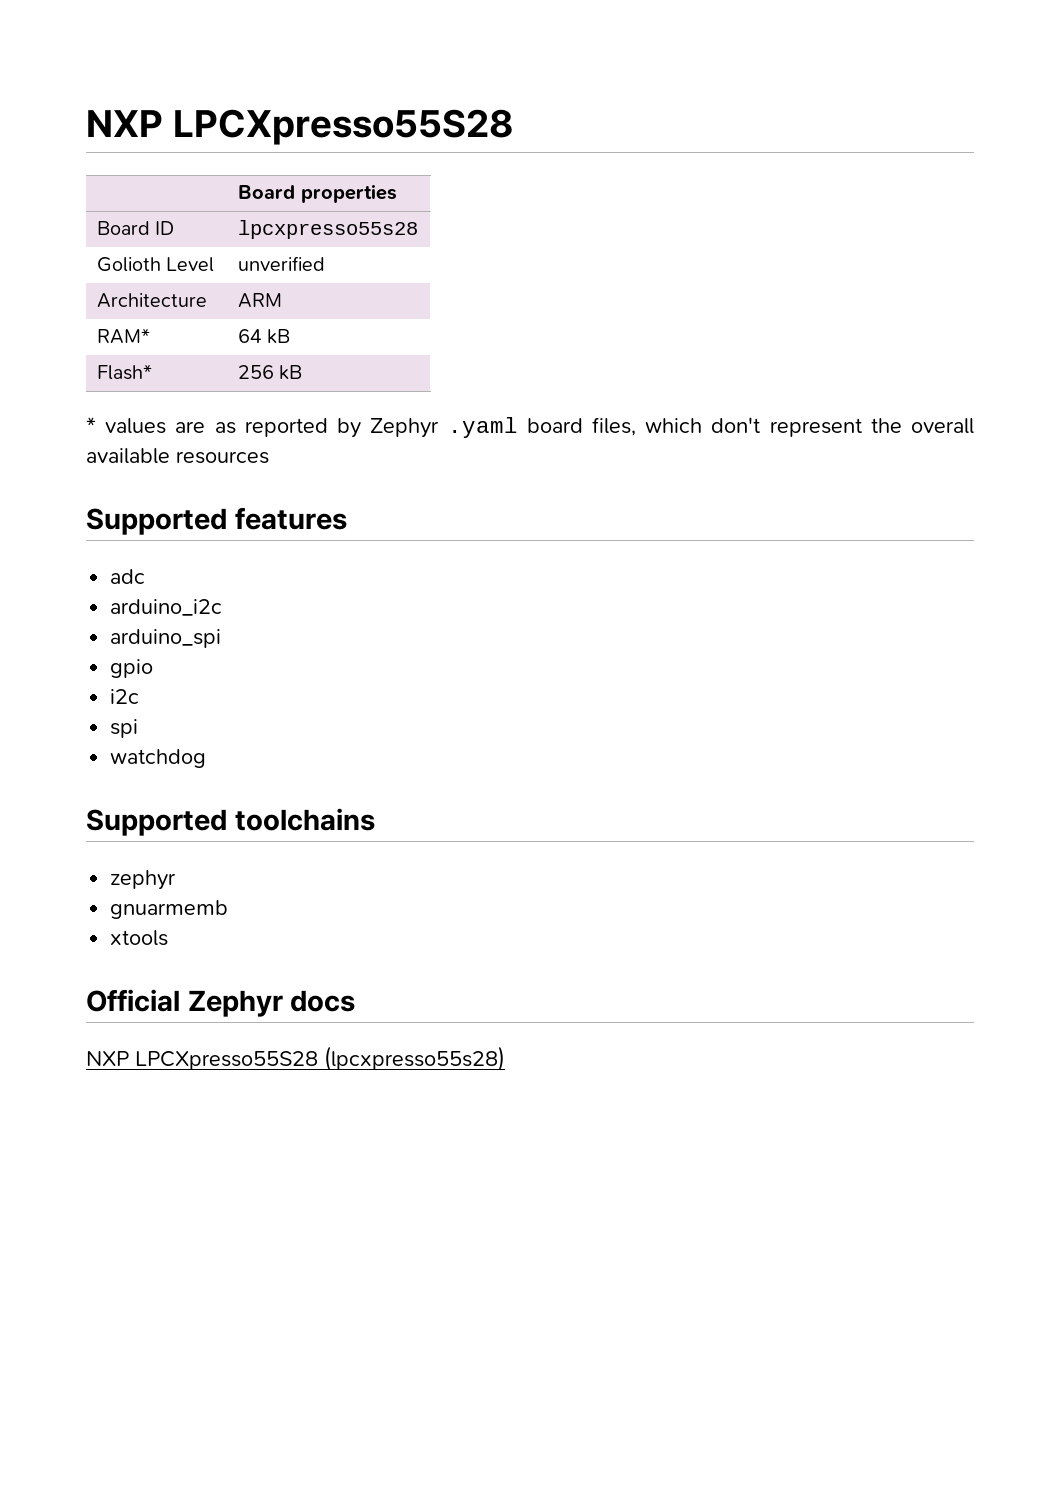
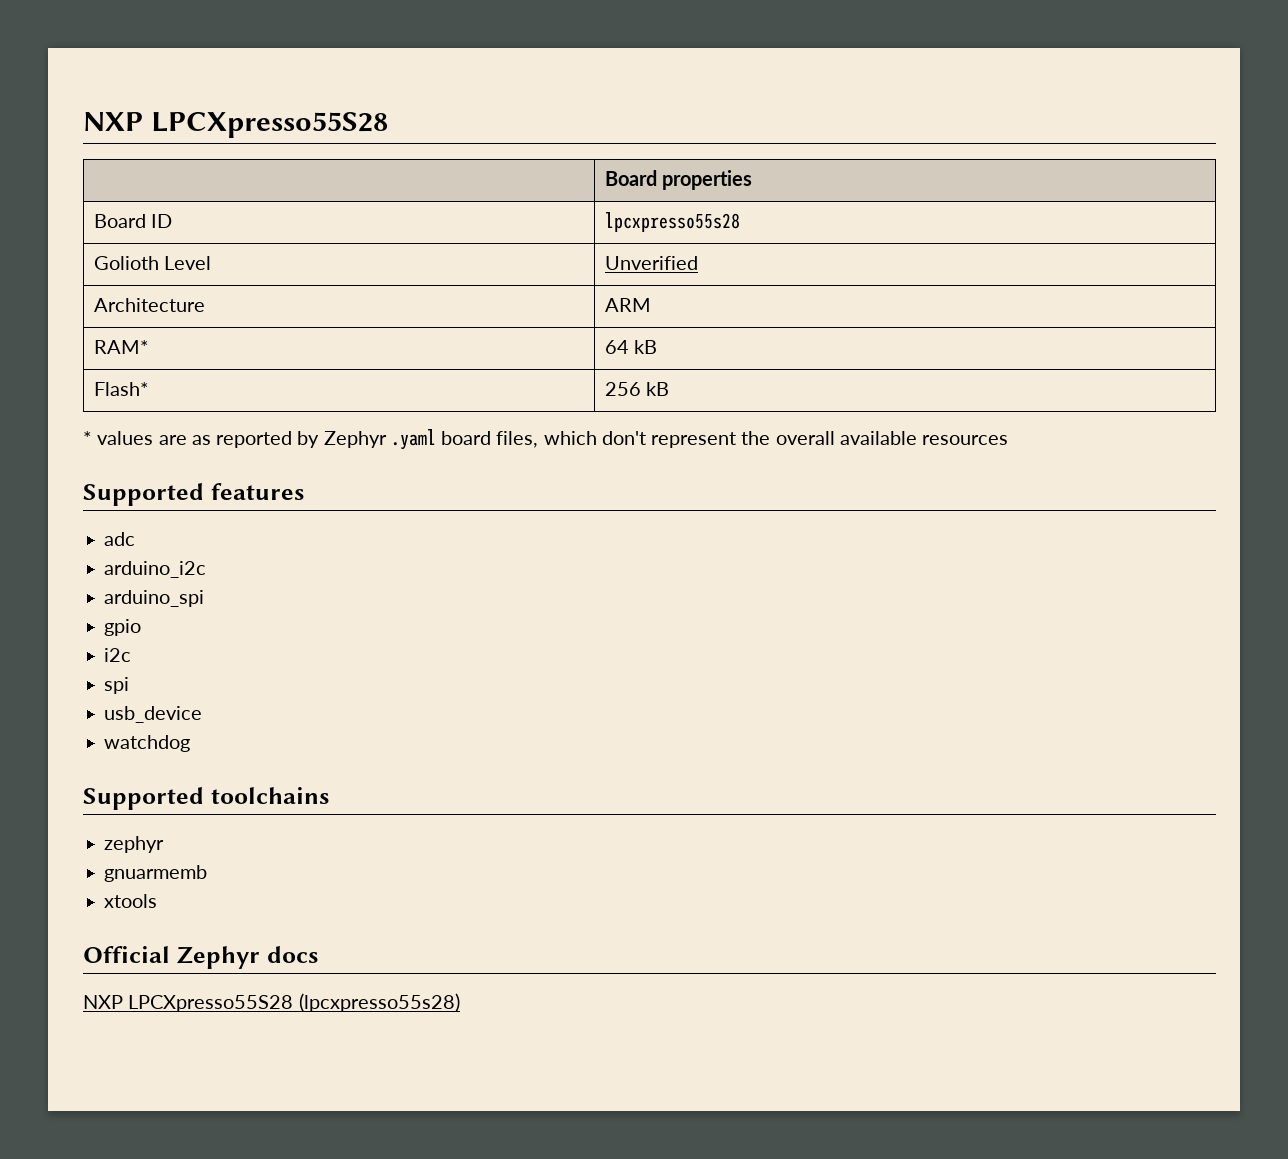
- Golioth Level | unverified
+ Golioth Level | Unverified
+ usb_device

